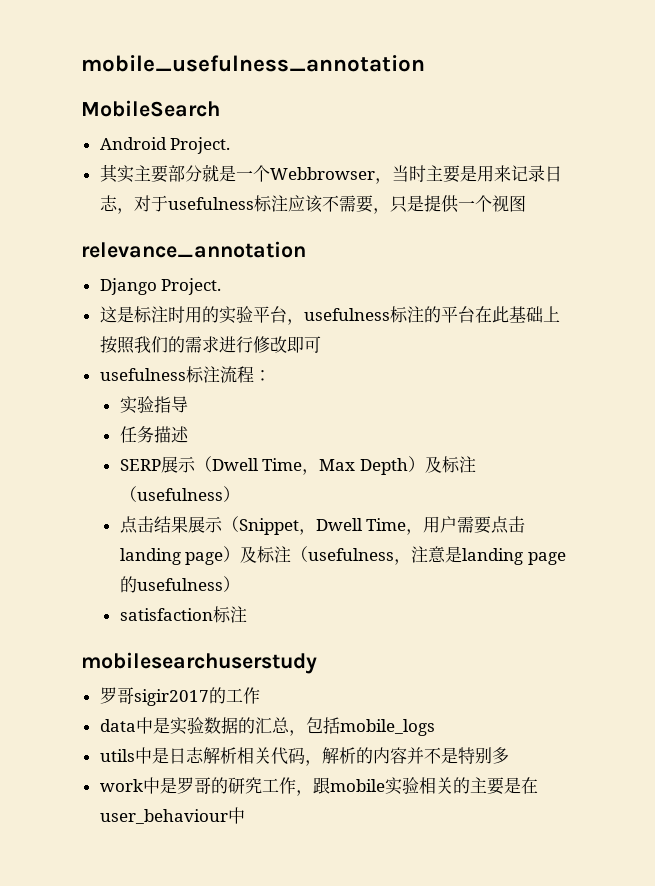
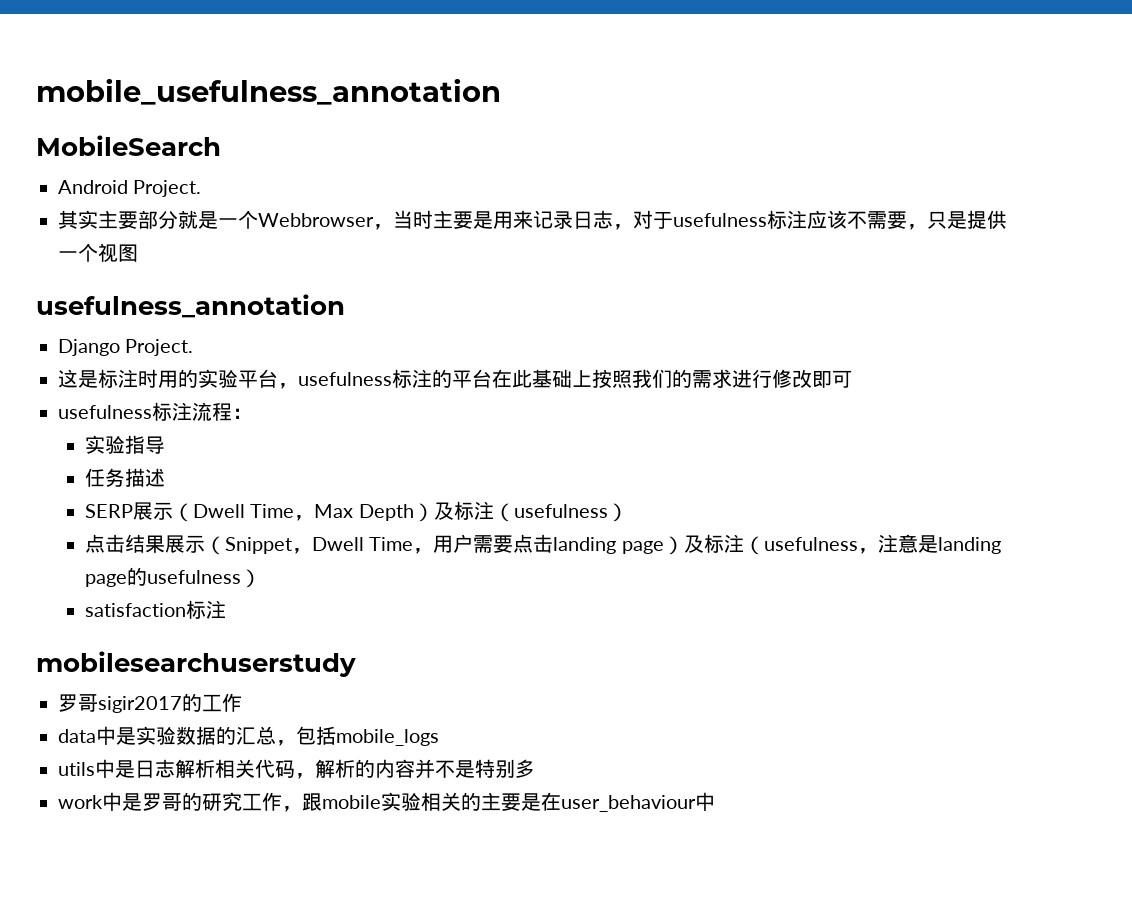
- relevance_annotation
+ usefulness_annotation

